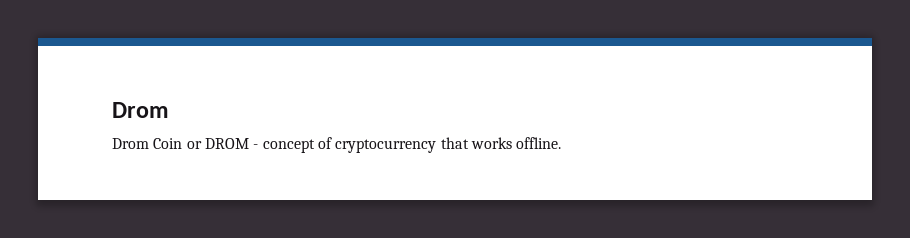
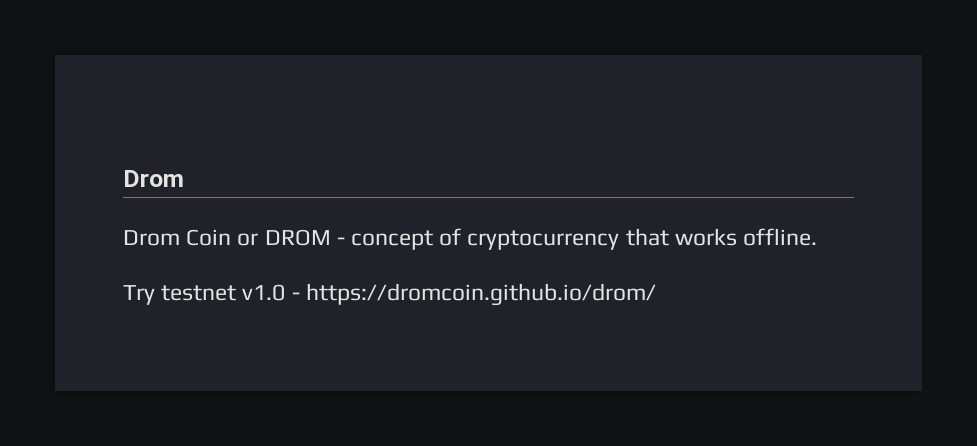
+ Try testnet v1.0 - https://dromcoin.github.io/drom/

